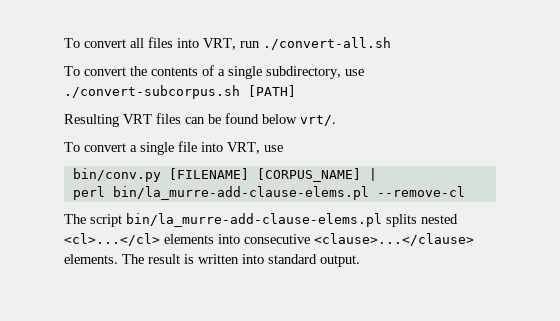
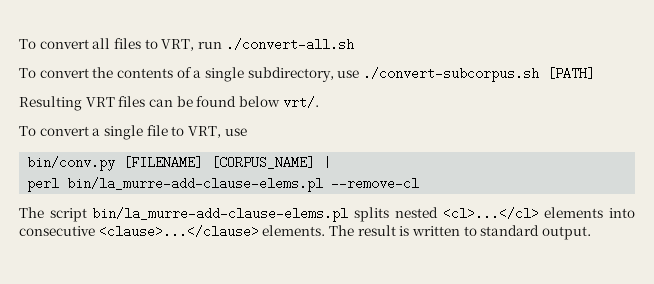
- To convert all files into VRT, run ./convert-all.sh
+ To convert all files to VRT, run ./convert-all.sh
- To convert a single file into VRT, use
+ To convert a single file to VRT, use
- The result is written into standard output.
+ The result is written to standard output.

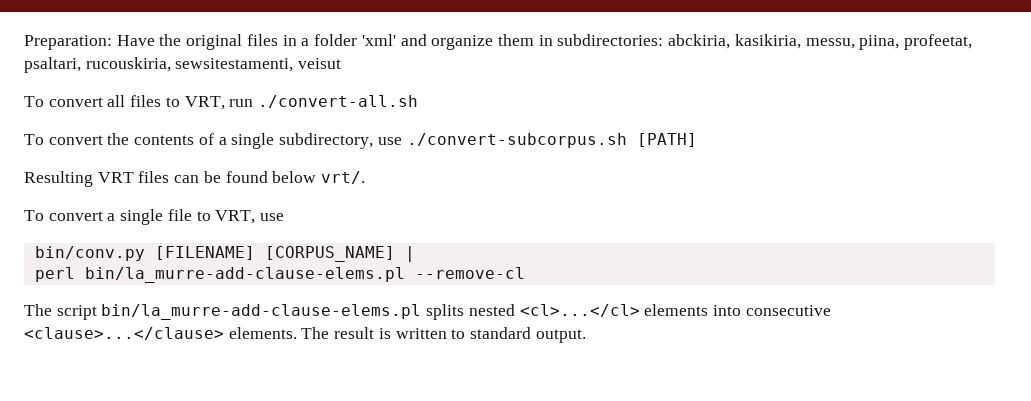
+ Preparation: Have the original files in a folder 'xml' and organize them in subdirectories: abckiria, kasikiria, messu, piina, profeetat, psaltari, rucouskiria, sewsitestamenti, veisut

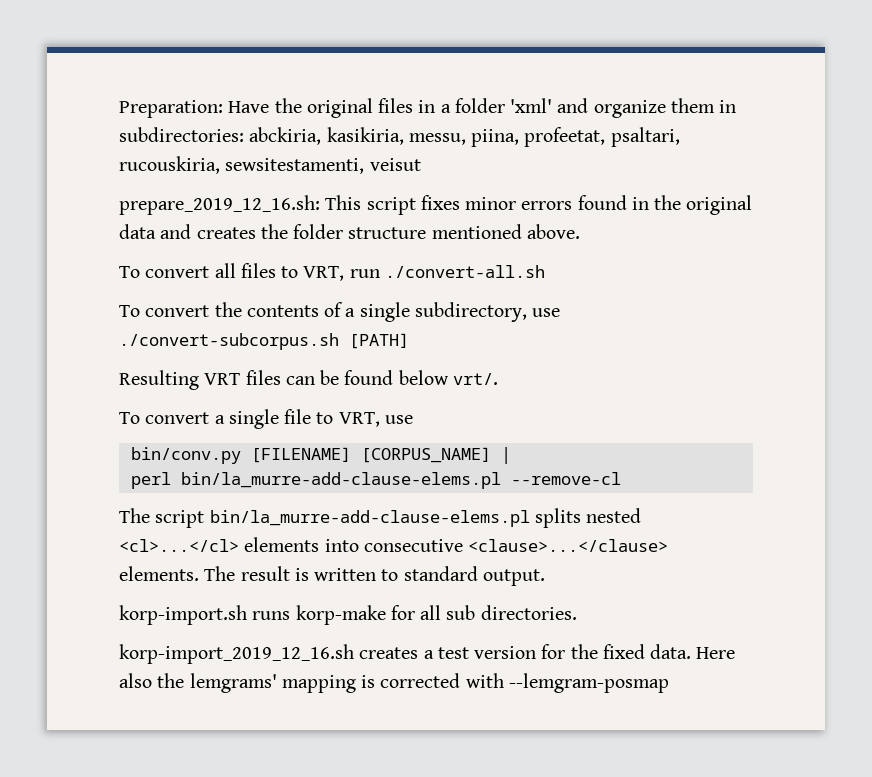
+ prepare_2019_12_16.sh: This script fixes minor errors found in the original data and creates the folder structure mentioned above.
+ korp-import.sh runs korp-make for all sub directories.
+ korp-import_2019_12_16.sh creates a test version for the fixed data. Here also the lemgrams' mapping is corrected with --lemgram-posmap

